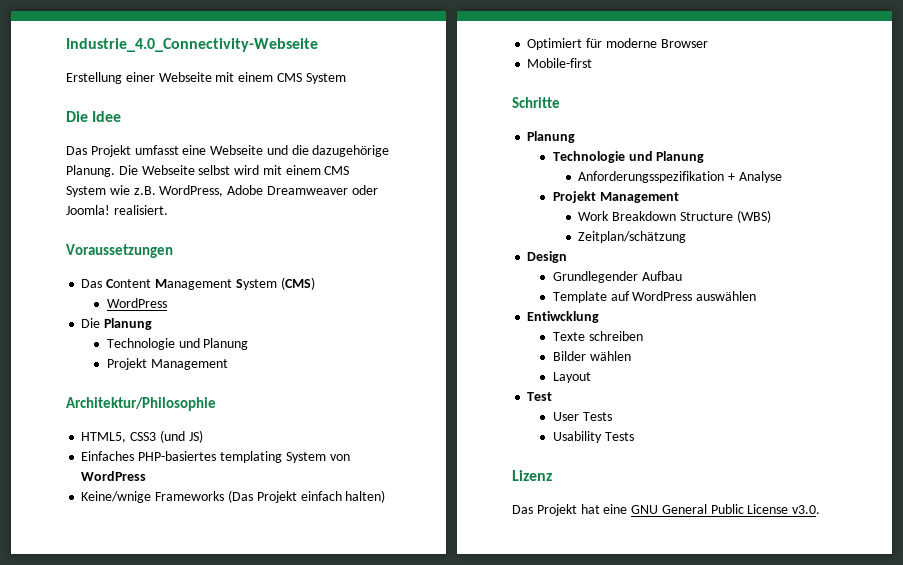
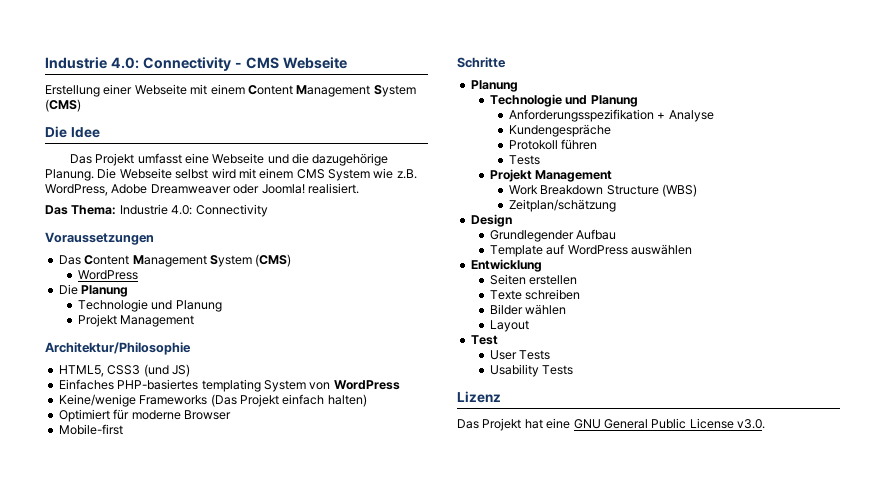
- Industrie_4.0_Connectivity-Webseite
+ Industrie 4.0: Connectivity - CMS Webseite
- Erstellung einer Webseite mit einem CMS System
+ Erstellung einer Webseite mit einem Content Management System (CMS)
+ Das Thema: Industrie 4.0: Connectivity
- Keine/wnige Frameworks (Das Projekt einfach halten)
+ Keine/wenige Frameworks (Das Projekt einfach halten)
+ Kundengespräche
+ Protokoll führen
+ Tests
- Entiwcklung
+ Entwicklung
+ Seiten erstellen

